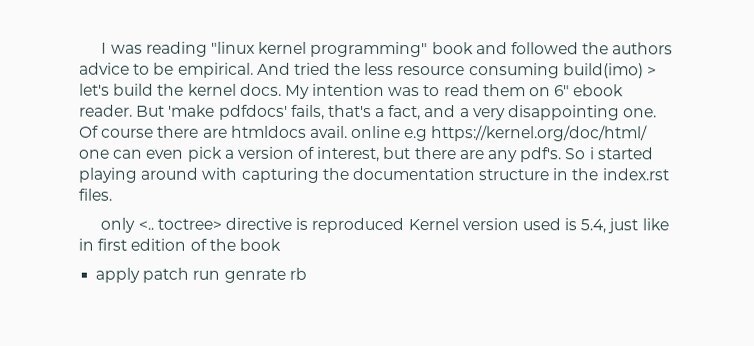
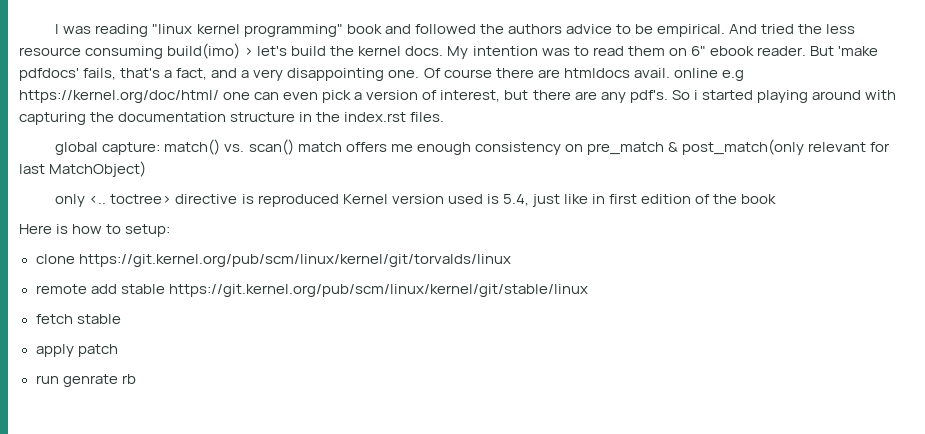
+ global capture: match() vs. scan() match offers me enough consistency on pre_match & post_match(only relevant for last MatchObject)
+ Here is how to setup:
+ clone https://git.kernel.org/pub/scm/linux/kernel/git/torvalds/linux
+ remote add stable https://git.kernel.org/pub/scm/linux/kernel/git/stable/linux
+ fetch stable
- apply patch run genrate rb
+ apply patch
+ run genrate rb

